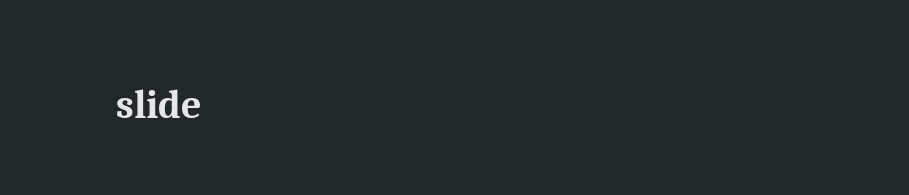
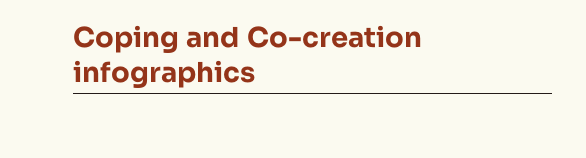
- slide
+ Coping and Co-creation infographics

